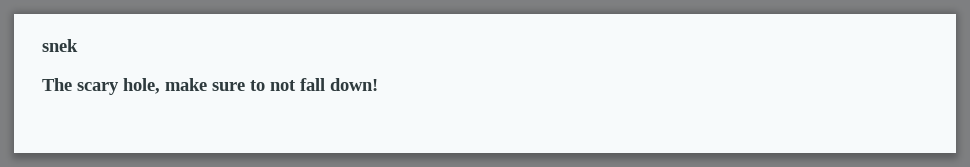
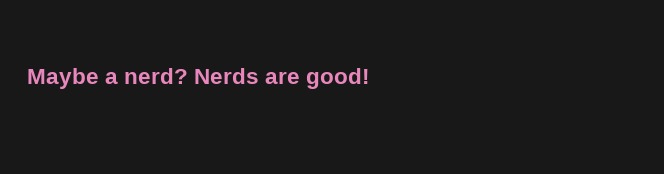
- snek
- The scary hole, make sure to not fall down!
+ Maybe a nerd? Nerds are good!

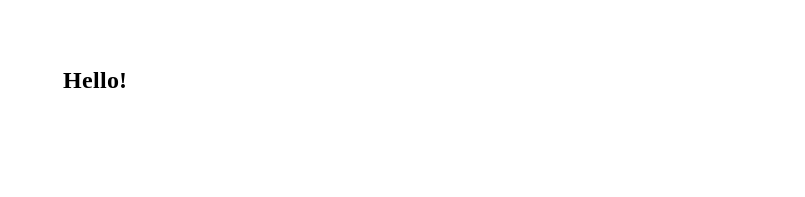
- Maybe a nerd? Nerds are good!
+ Hello!

